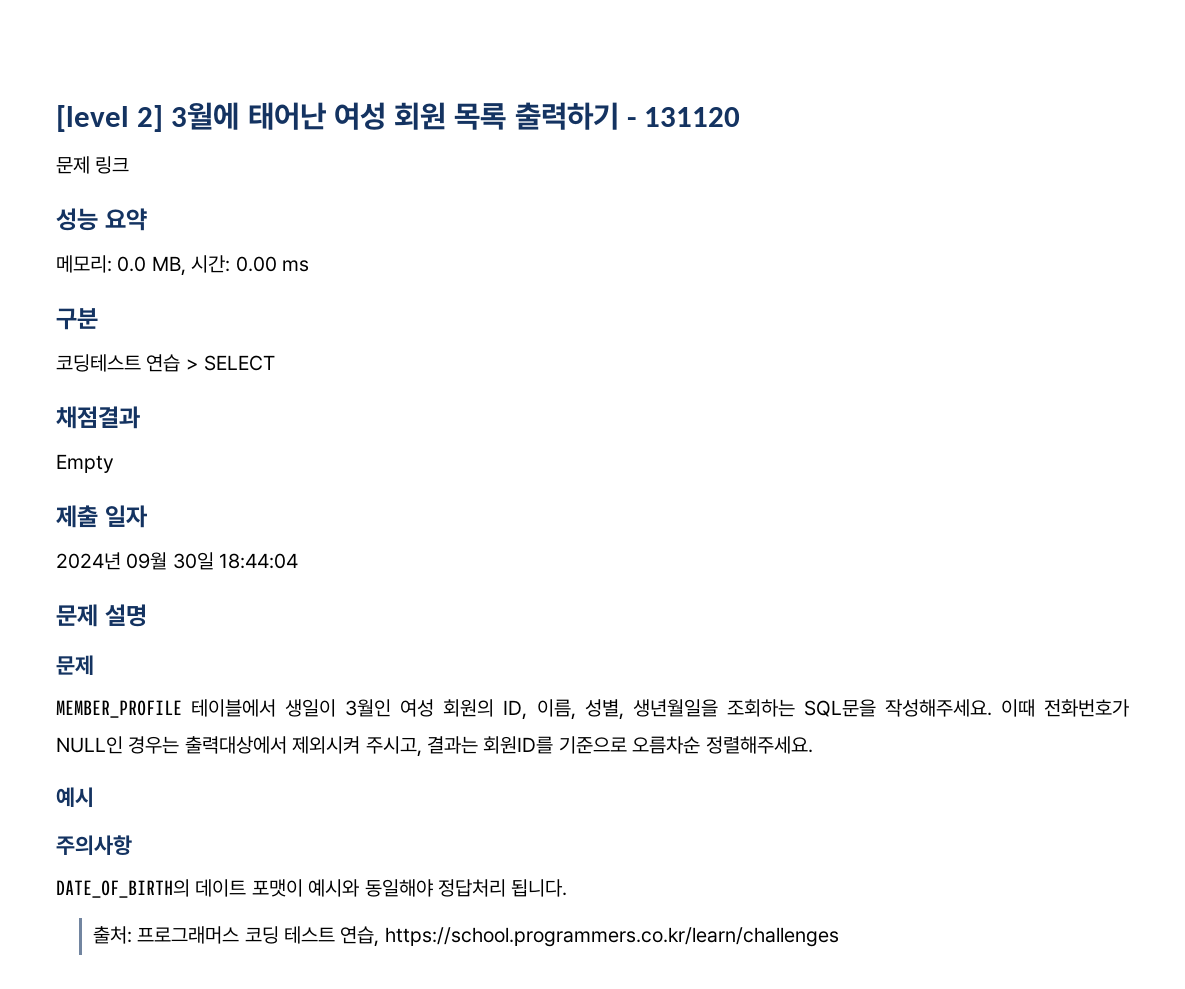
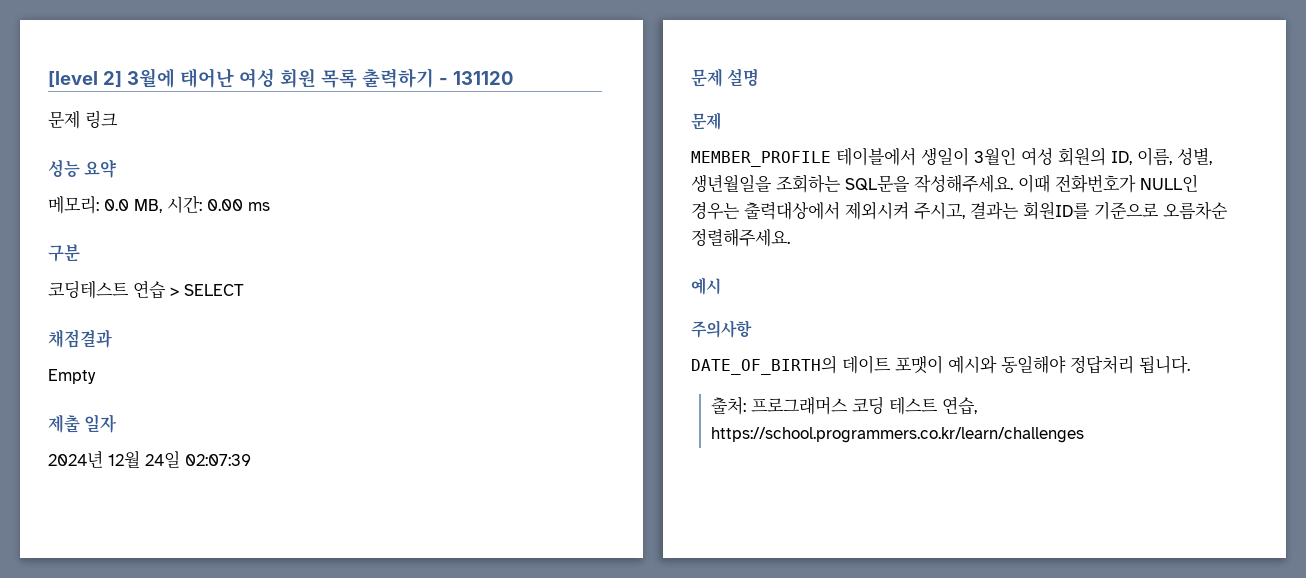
- 2024년 09월 30일 18:44:04
+ 2024년 12월 24일 02:07:39

